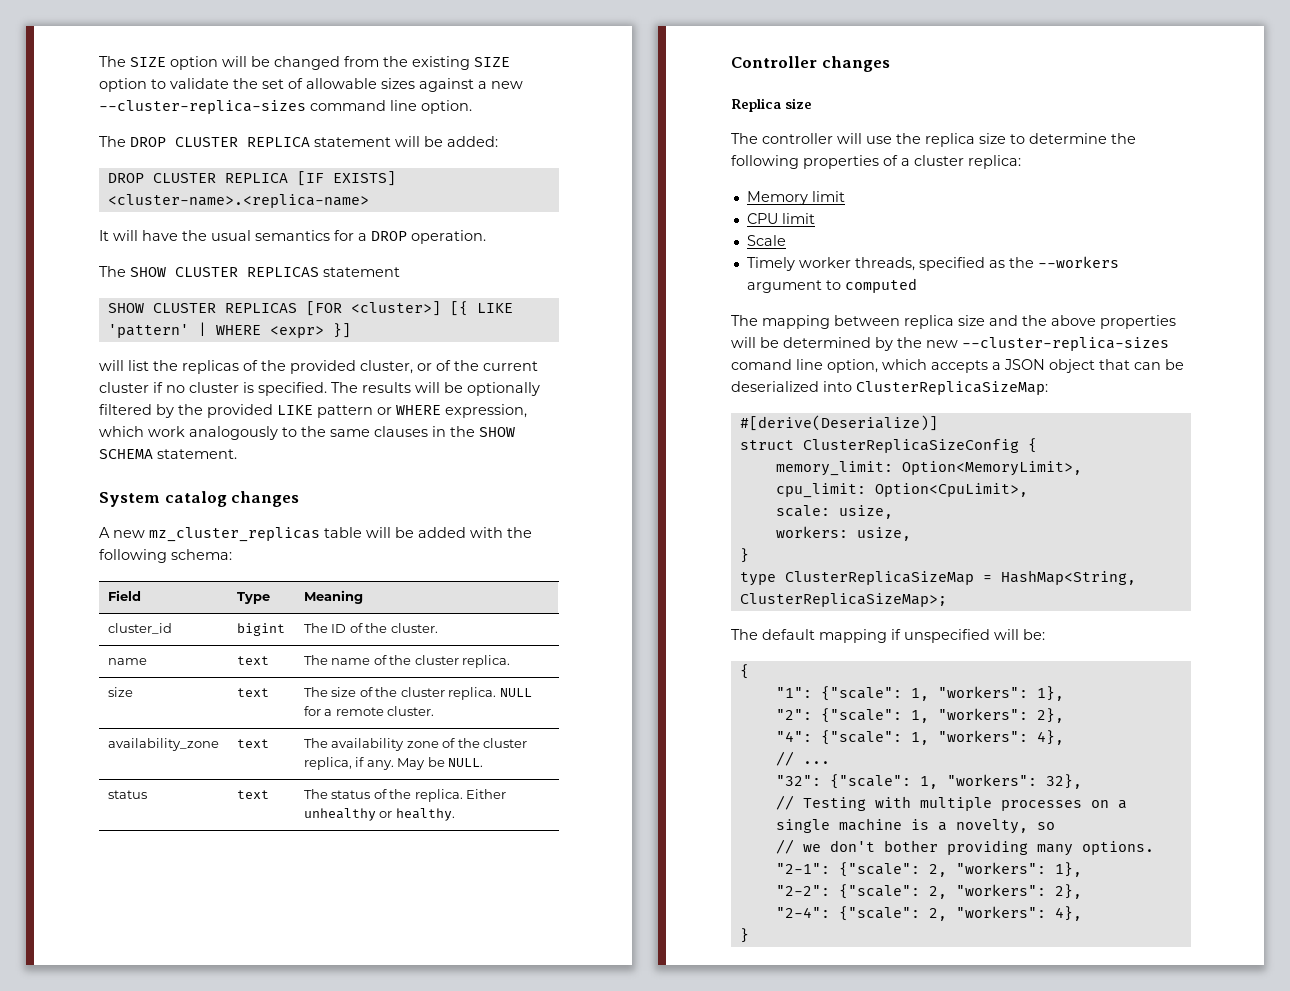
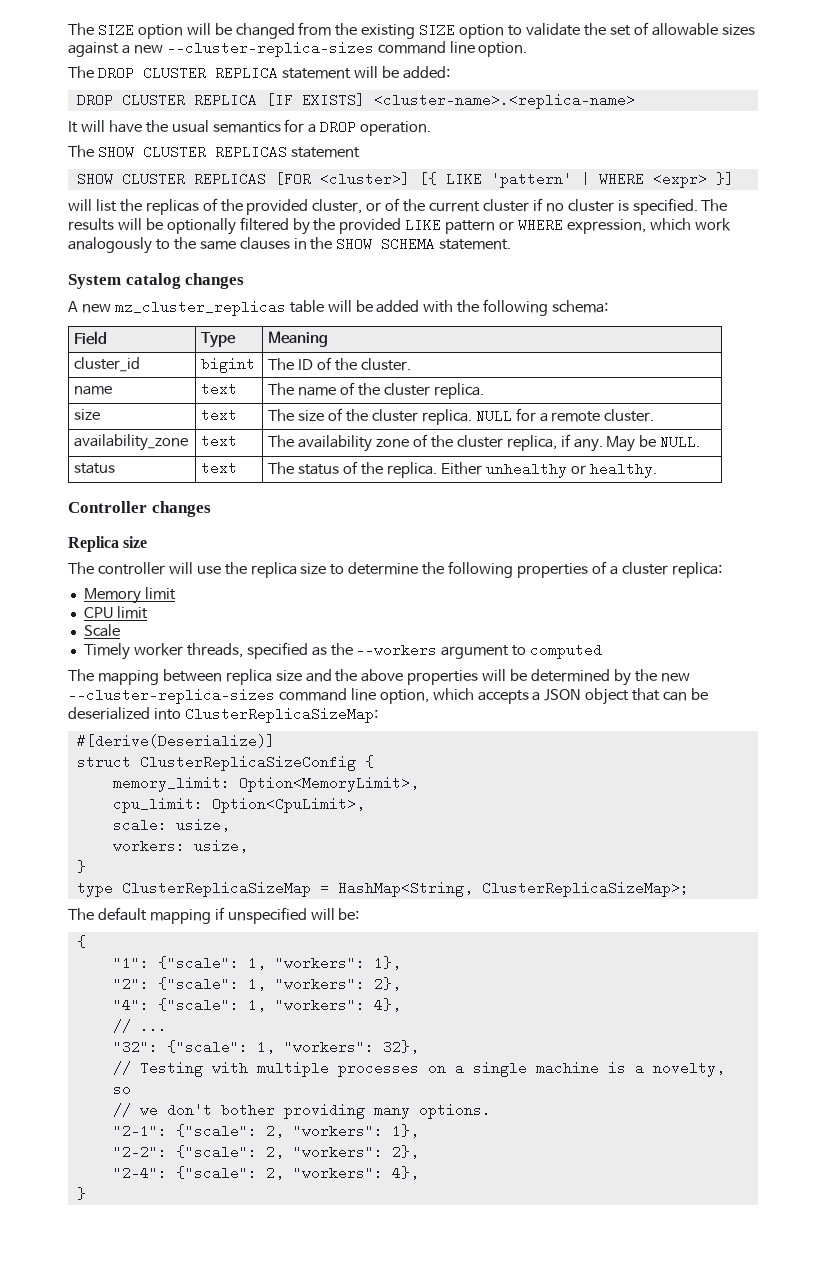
- The mapping between replica size and the above properties will be determined by the new --cluster-replica-sizes comand line option, which accepts a JSON object that can be deserialized into ClusterReplicaSizeMap:
+ The mapping between replica size and the above properties will be determined by the new --cluster-replica-sizes command line option, which accepts a JSON object that can be deserialized into ClusterReplicaSizeMap:

